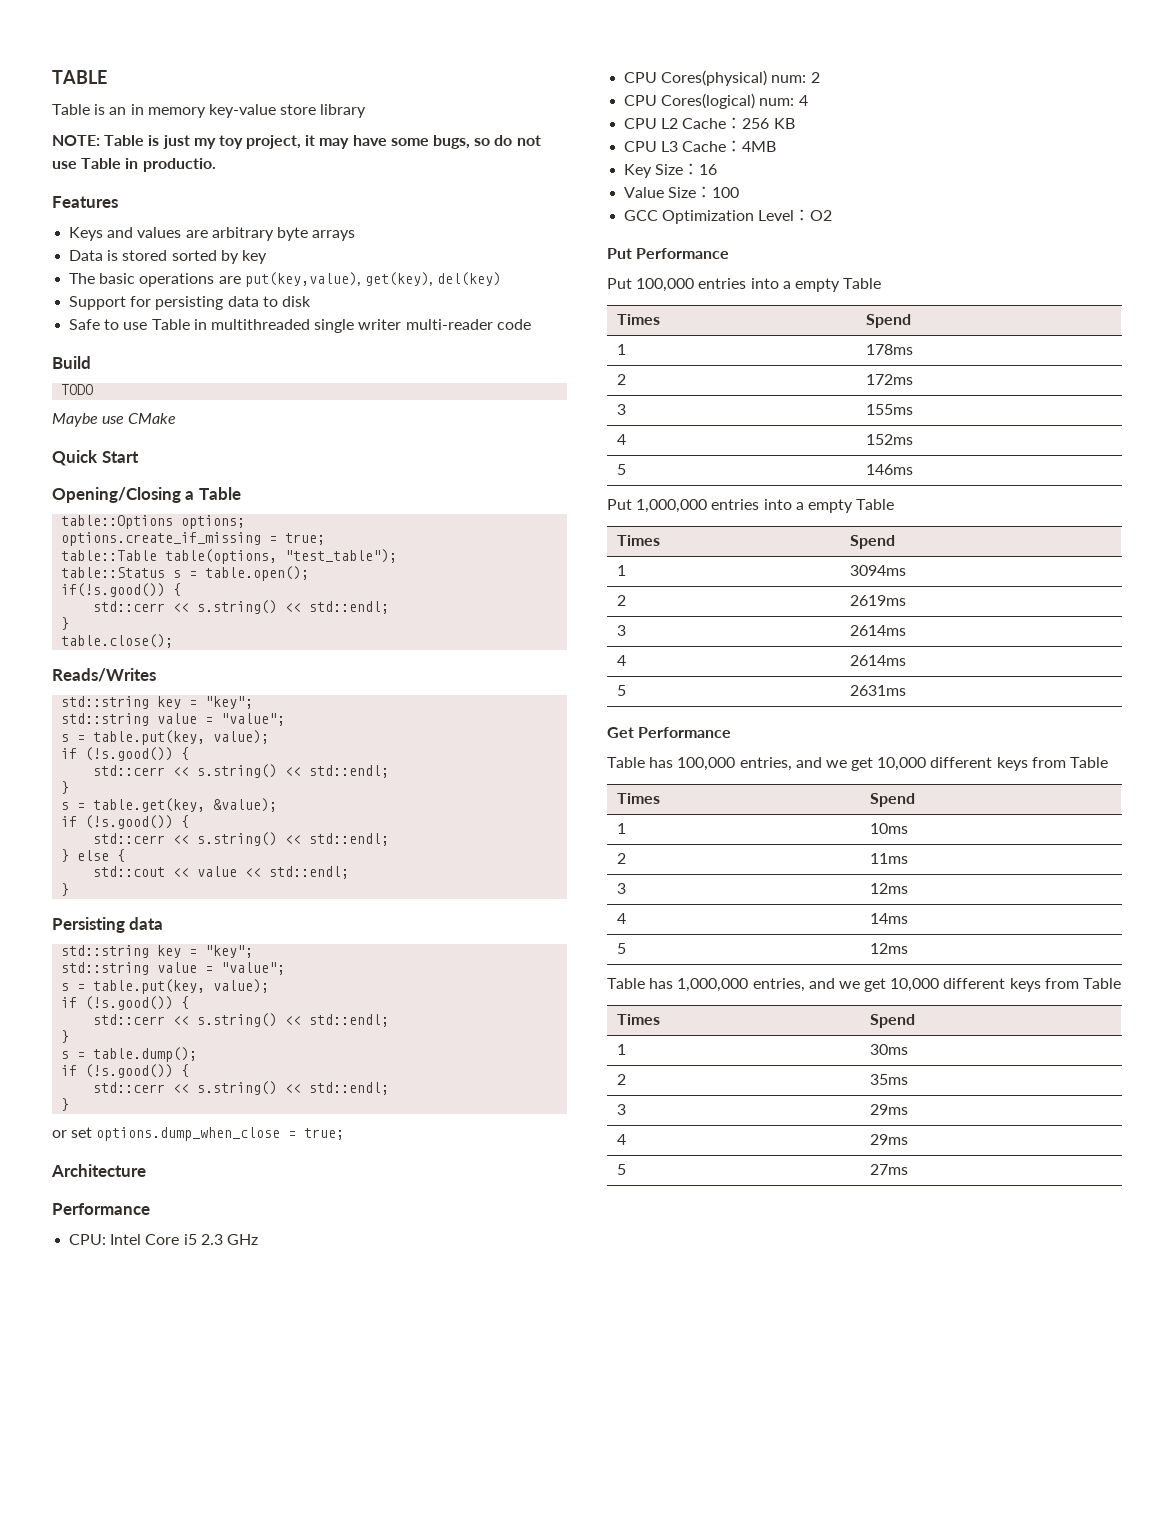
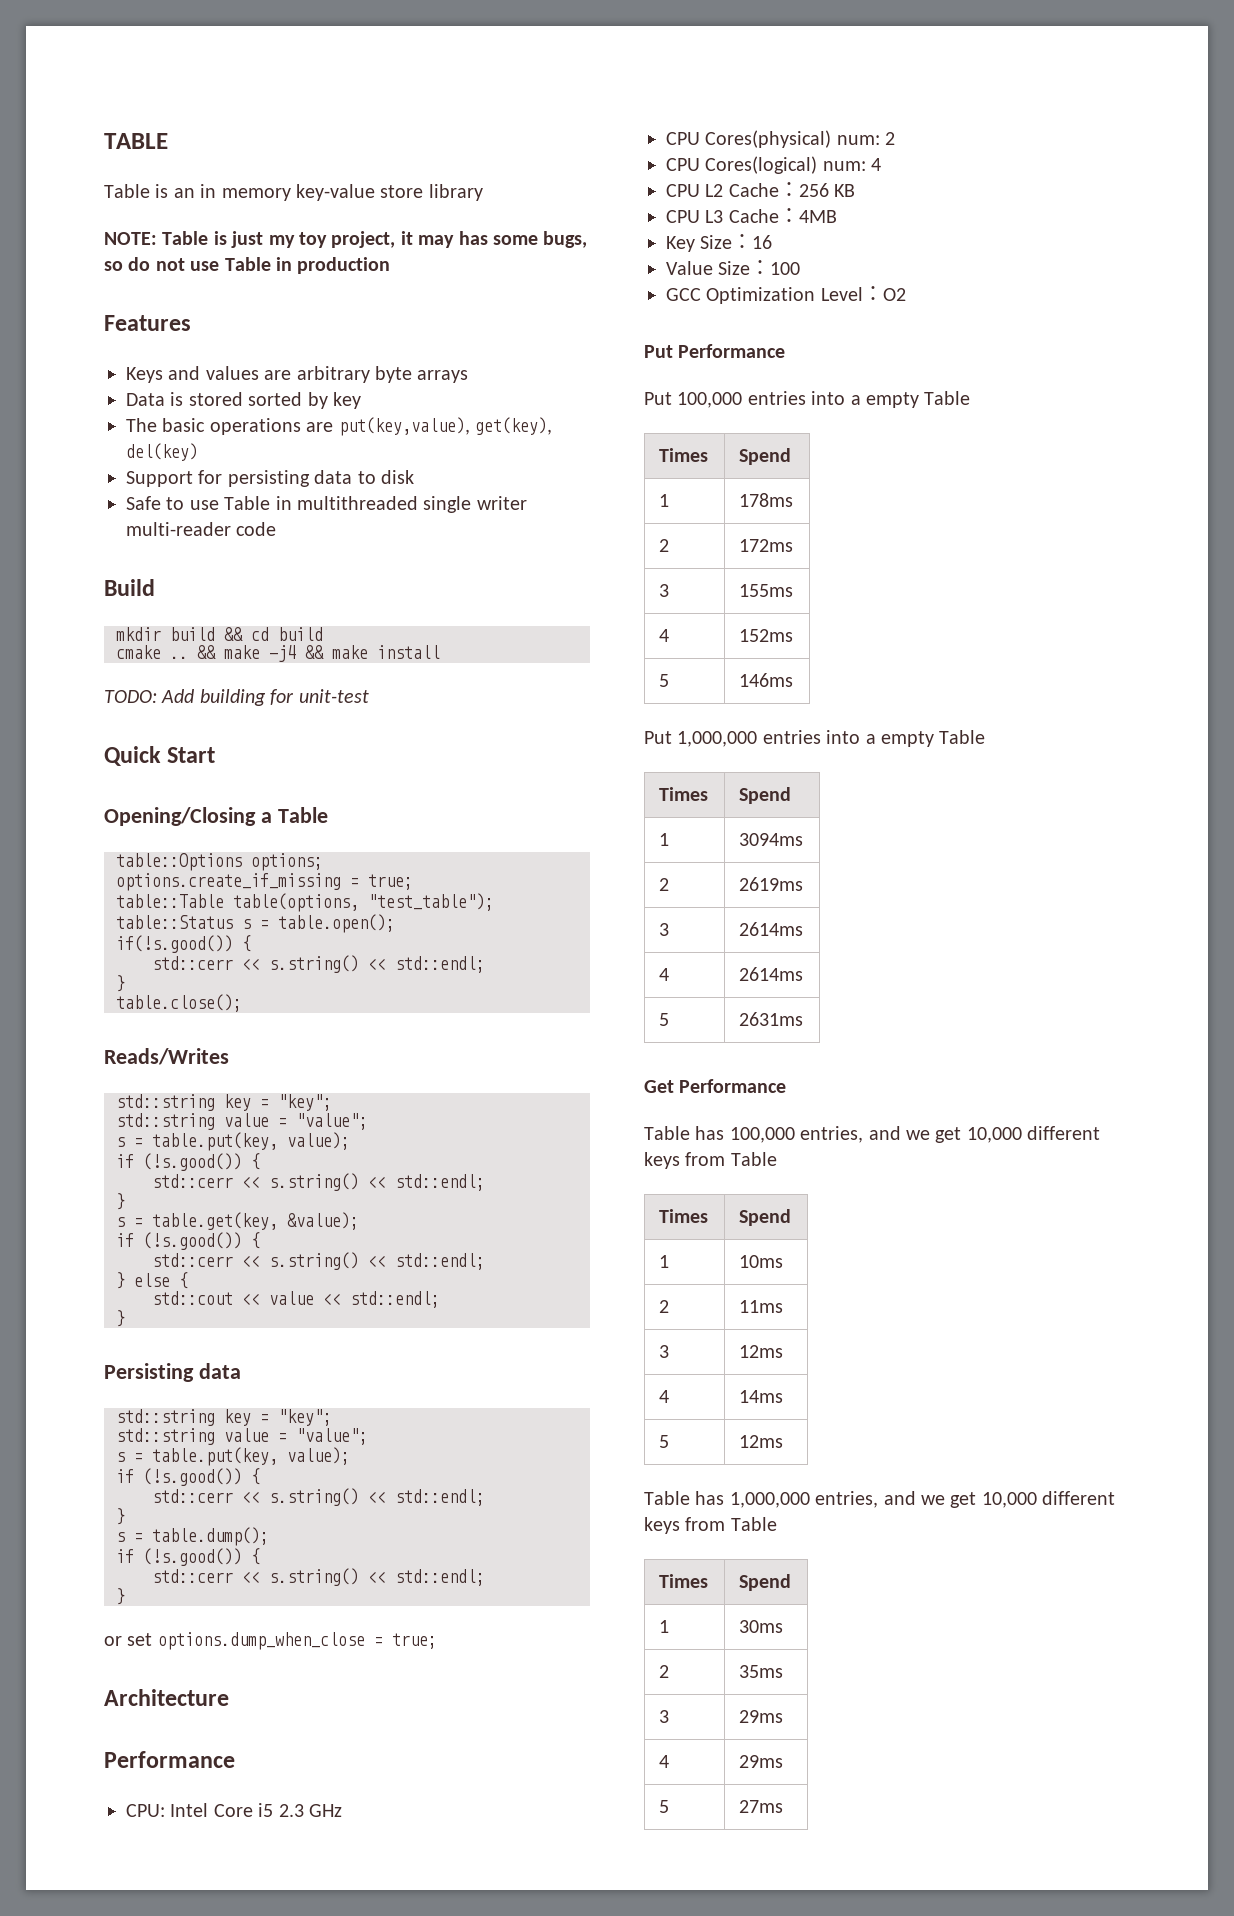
- NOTE: Table is just my toy project, it may have some bugs, so do not use Table in productio.
+ NOTE: Table is just my toy project, it may has some bugs, so do not use Table in production
- TODO
- Maybe use CMake
+ mkdir build && cd build
+ cmake .. && make -j4 && make install
+ TODO: Add building for unit-test

